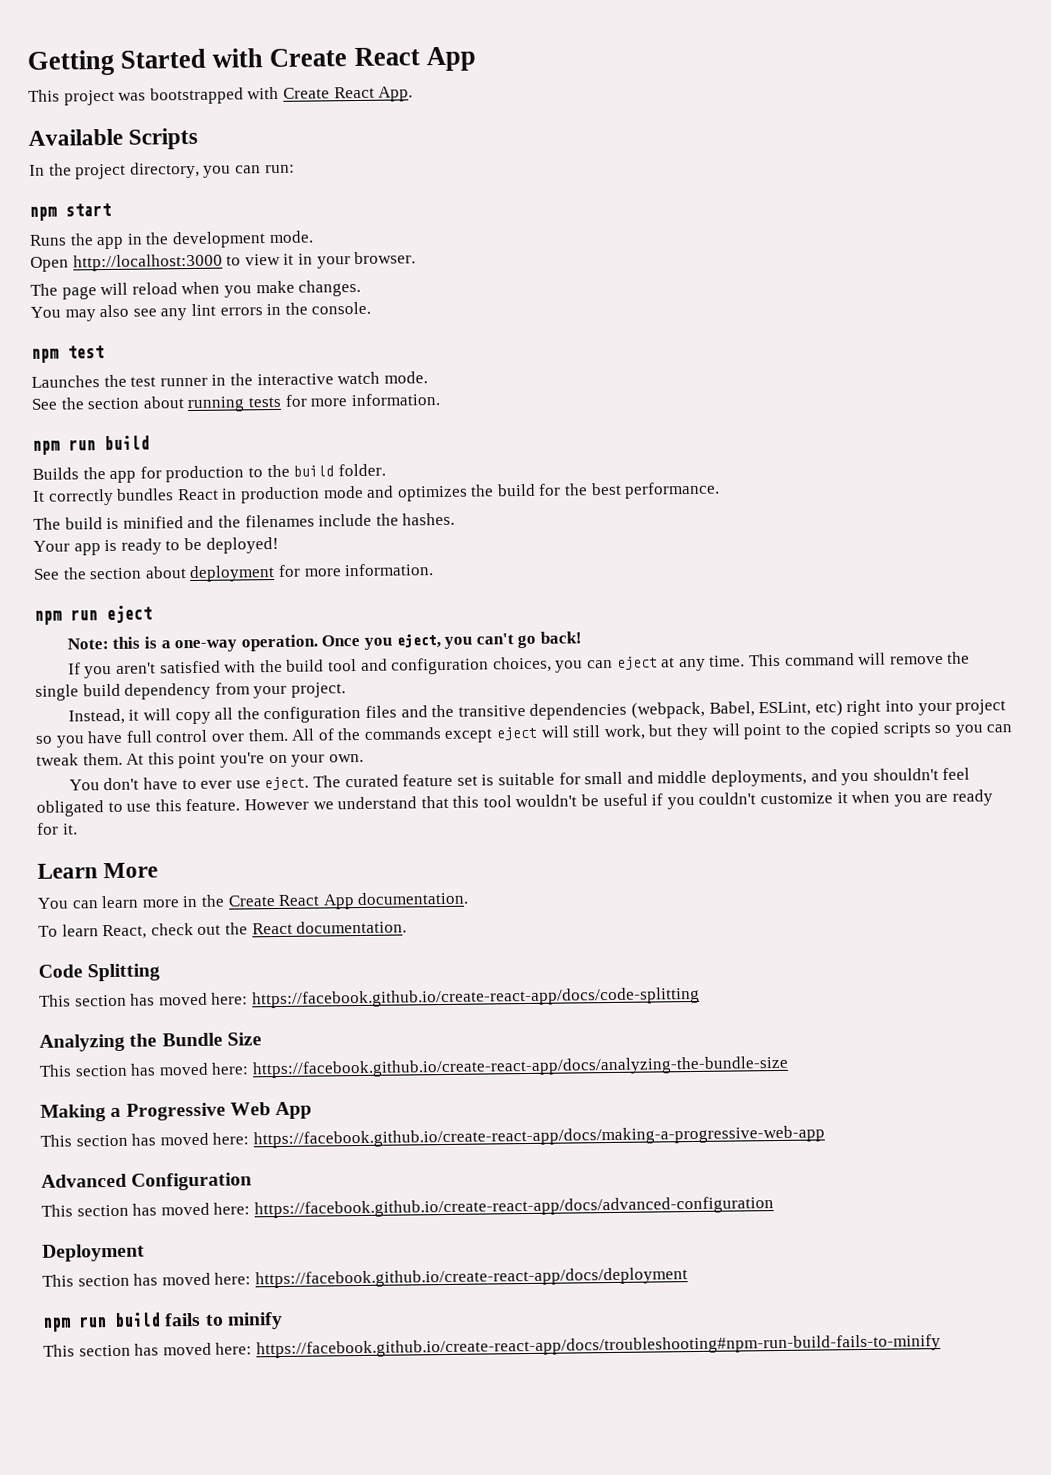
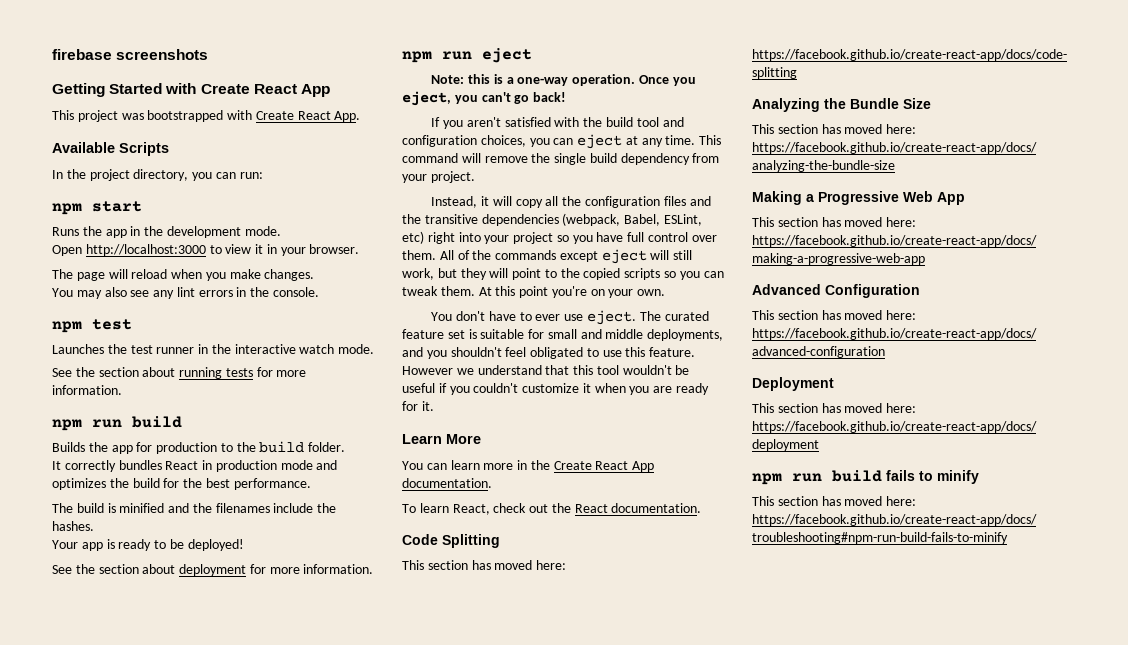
+ firebase screenshots

